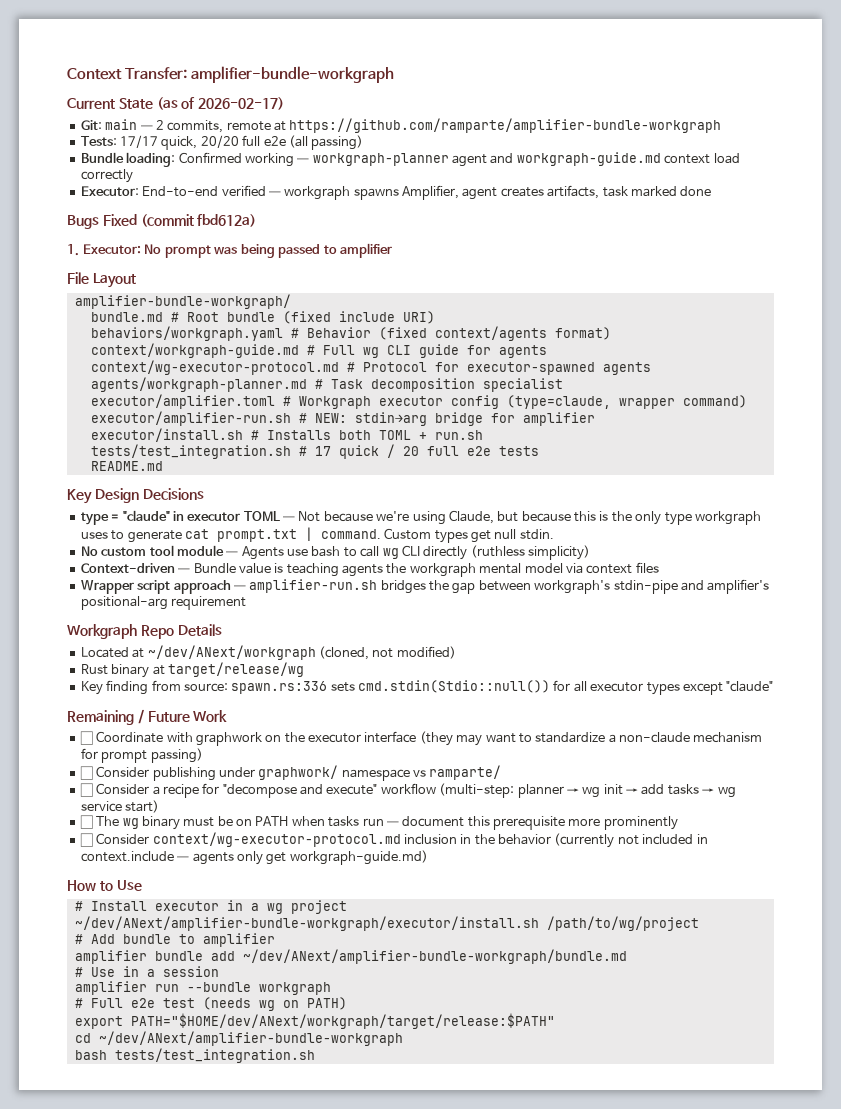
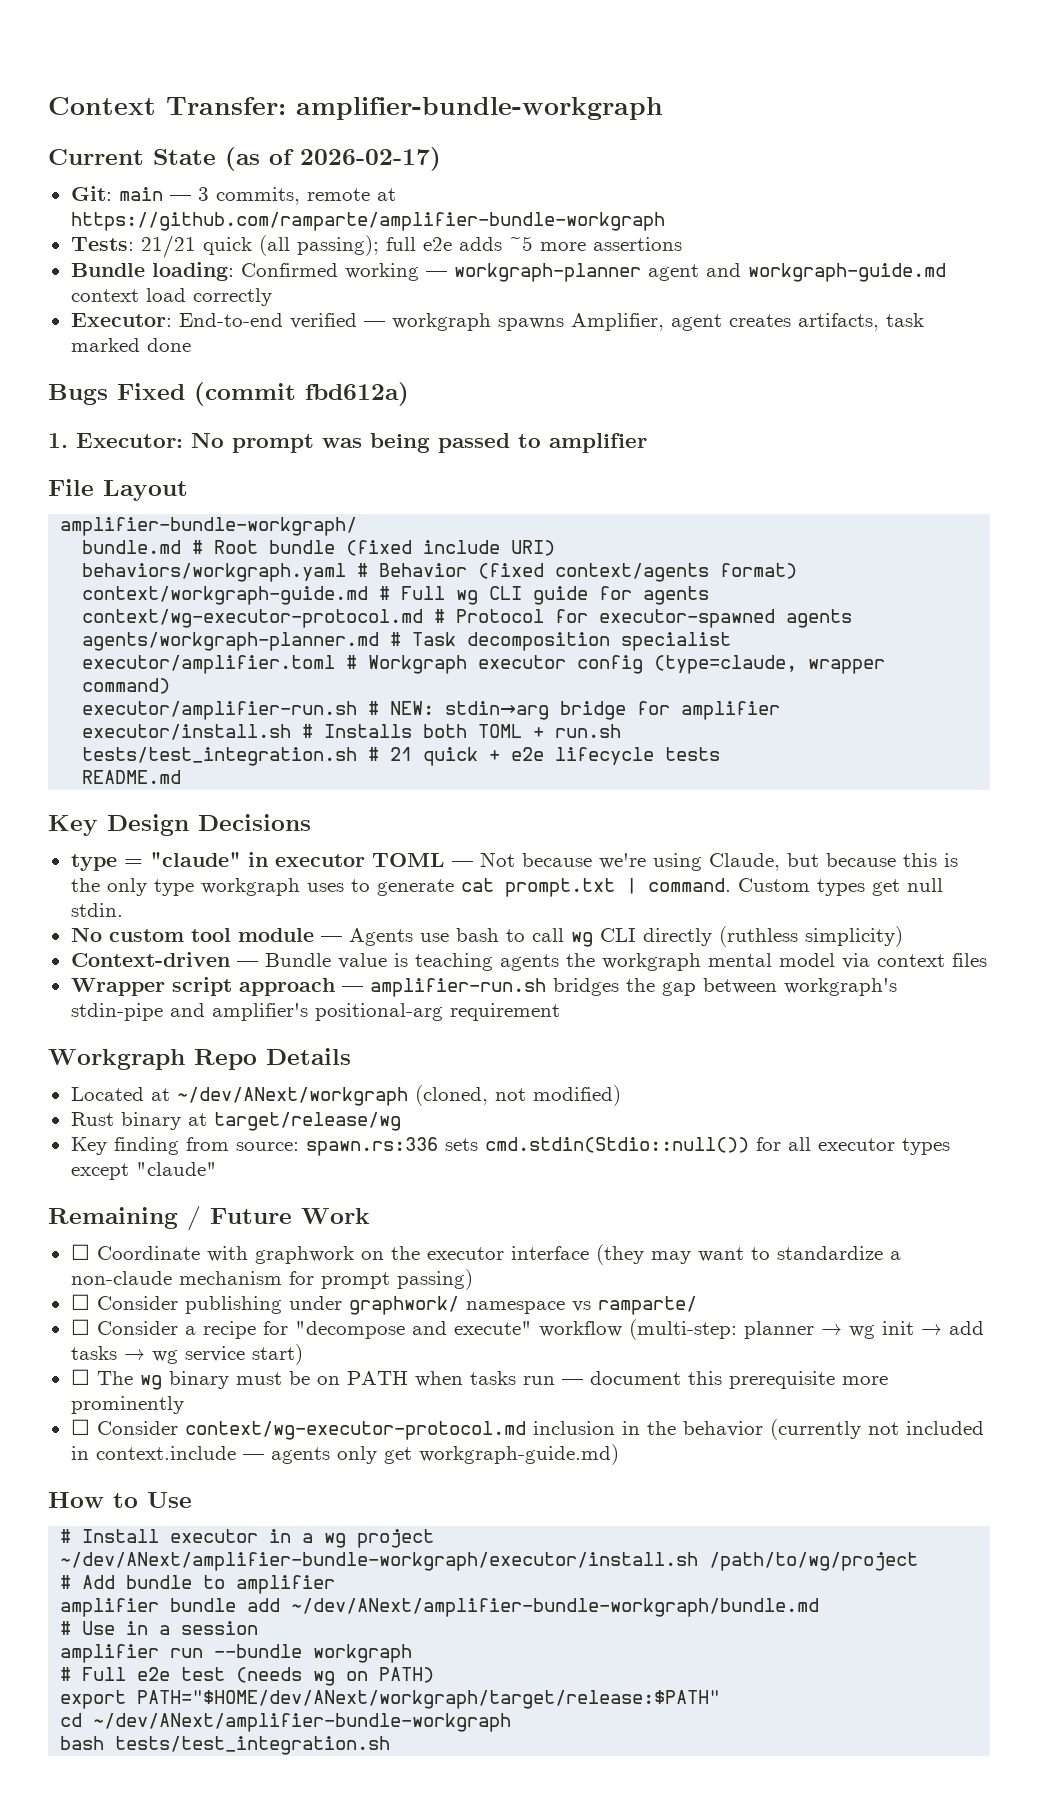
- Git: main — 2 commits, remote at https://github.com/ramparte/amplifier-bundle-workgraph
+ Git: main — 3 commits, remote at https://github.com/ramparte/amplifier-bundle-workgraph
- Tests: 17/17 quick, 20/20 full e2e (all passing)
+ Tests: 21/21 quick (all passing); full e2e adds ~5 more assertions
- tests/test_integration.sh # 17 quick / 20 full e2e tests
+ tests/test_integration.sh # 21 quick + e2e lifecycle tests

